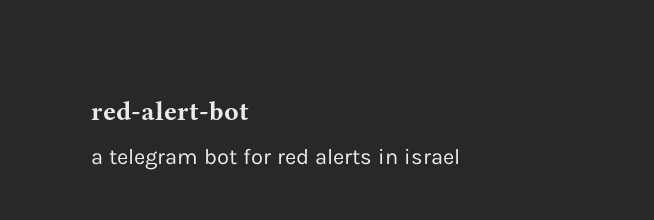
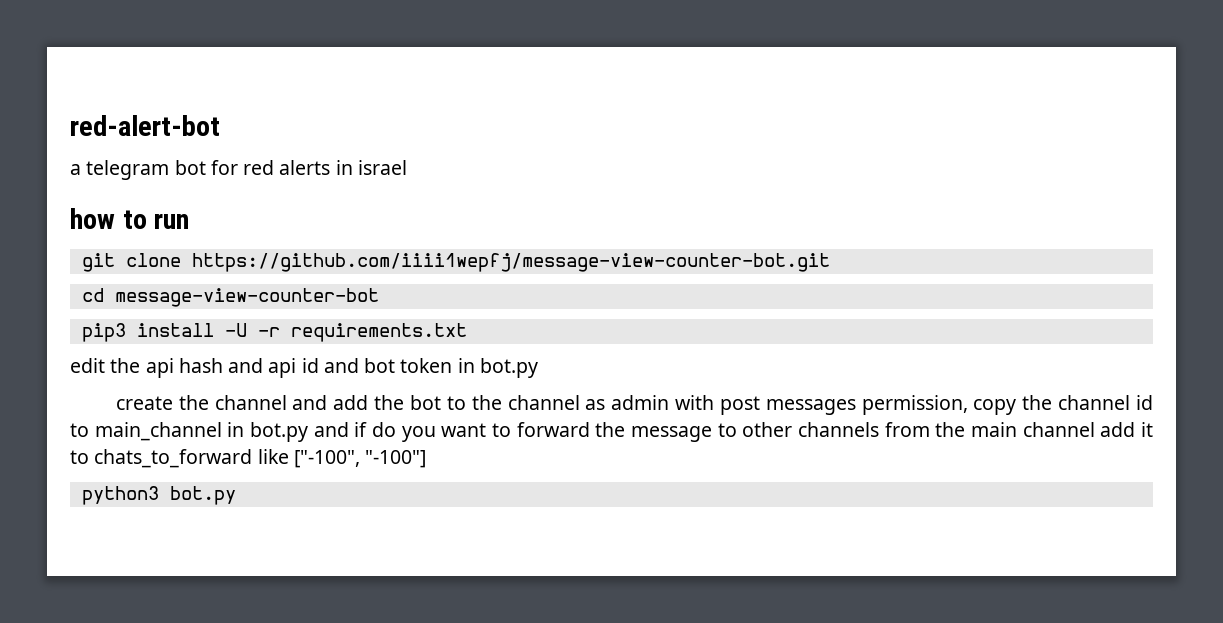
+ how to run
+ git clone https://github.com/iiii1wepfj/message-view-counter-bot.git
+ cd message-view-counter-bot
+ pip3 install -U -r requirements.txt
+ edit the api hash and api id and bot token in bot.py
+ create the channel and add the bot to the channel as admin with post messages permission, copy the channel id to main_channel in bot.py and if do you want to forward the message to other channels from the main channel add it to chats_to_forward like ["-100", "-100"]
+ python3 bot.py

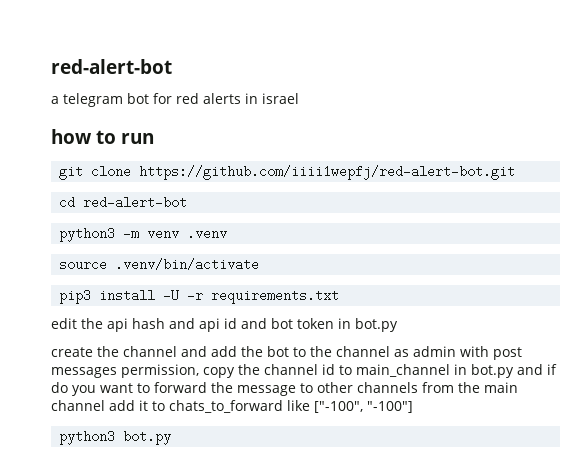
- git clone https://github.com/iiii1wepfj/message-view-counter-bot.git
+ git clone https://github.com/iiii1wepfj/red-alert-bot.git
- cd message-view-counter-bot
+ cd red-alert-bot
+ python3 -m venv .venv
+ source .venv/bin/activate

